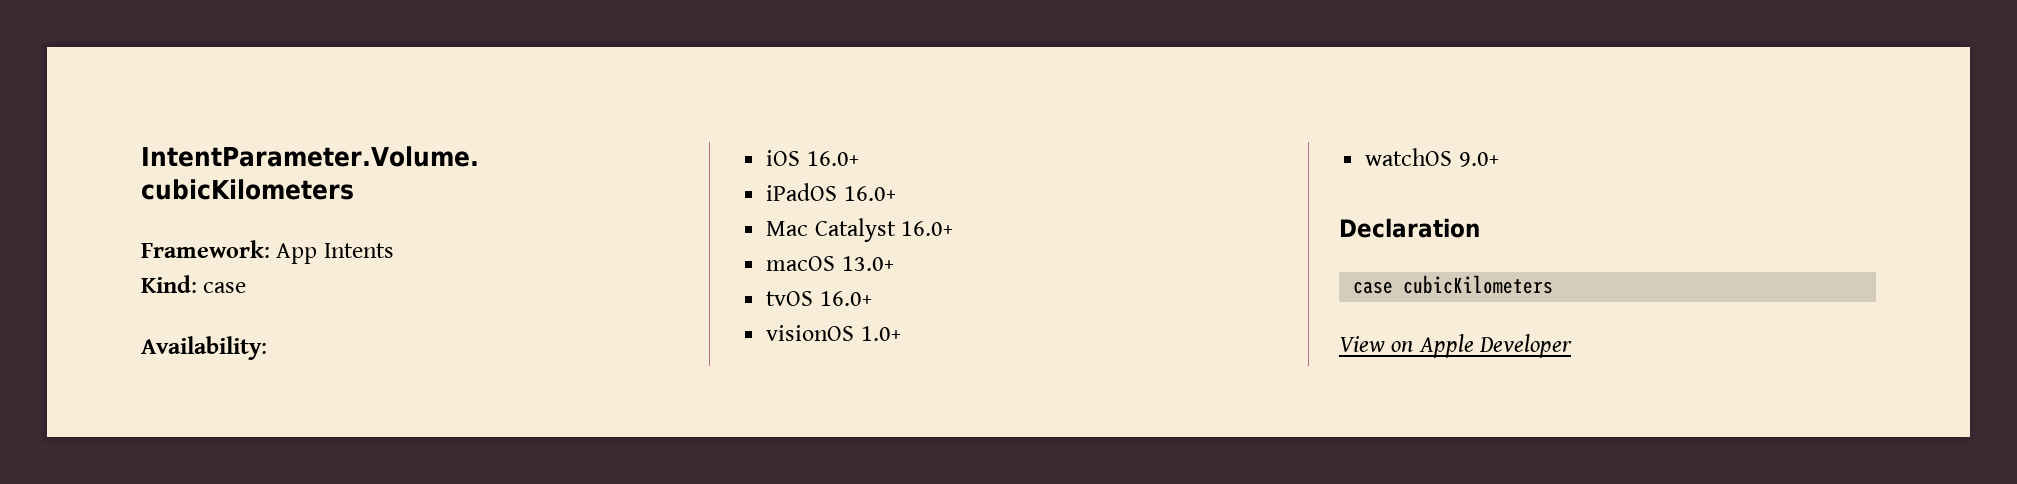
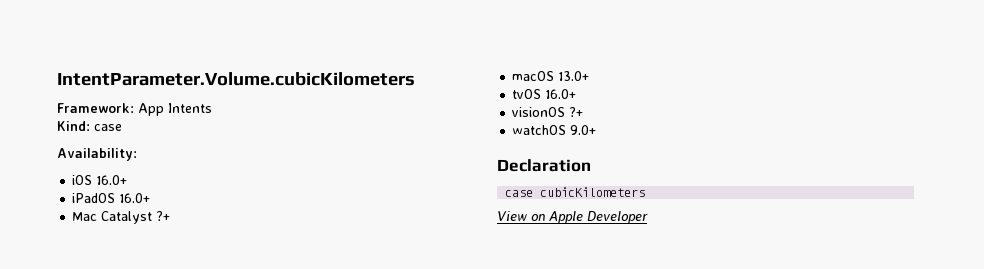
- Mac Catalyst 16.0+
+ Mac Catalyst ?+
- visionOS 1.0+
+ visionOS ?+

